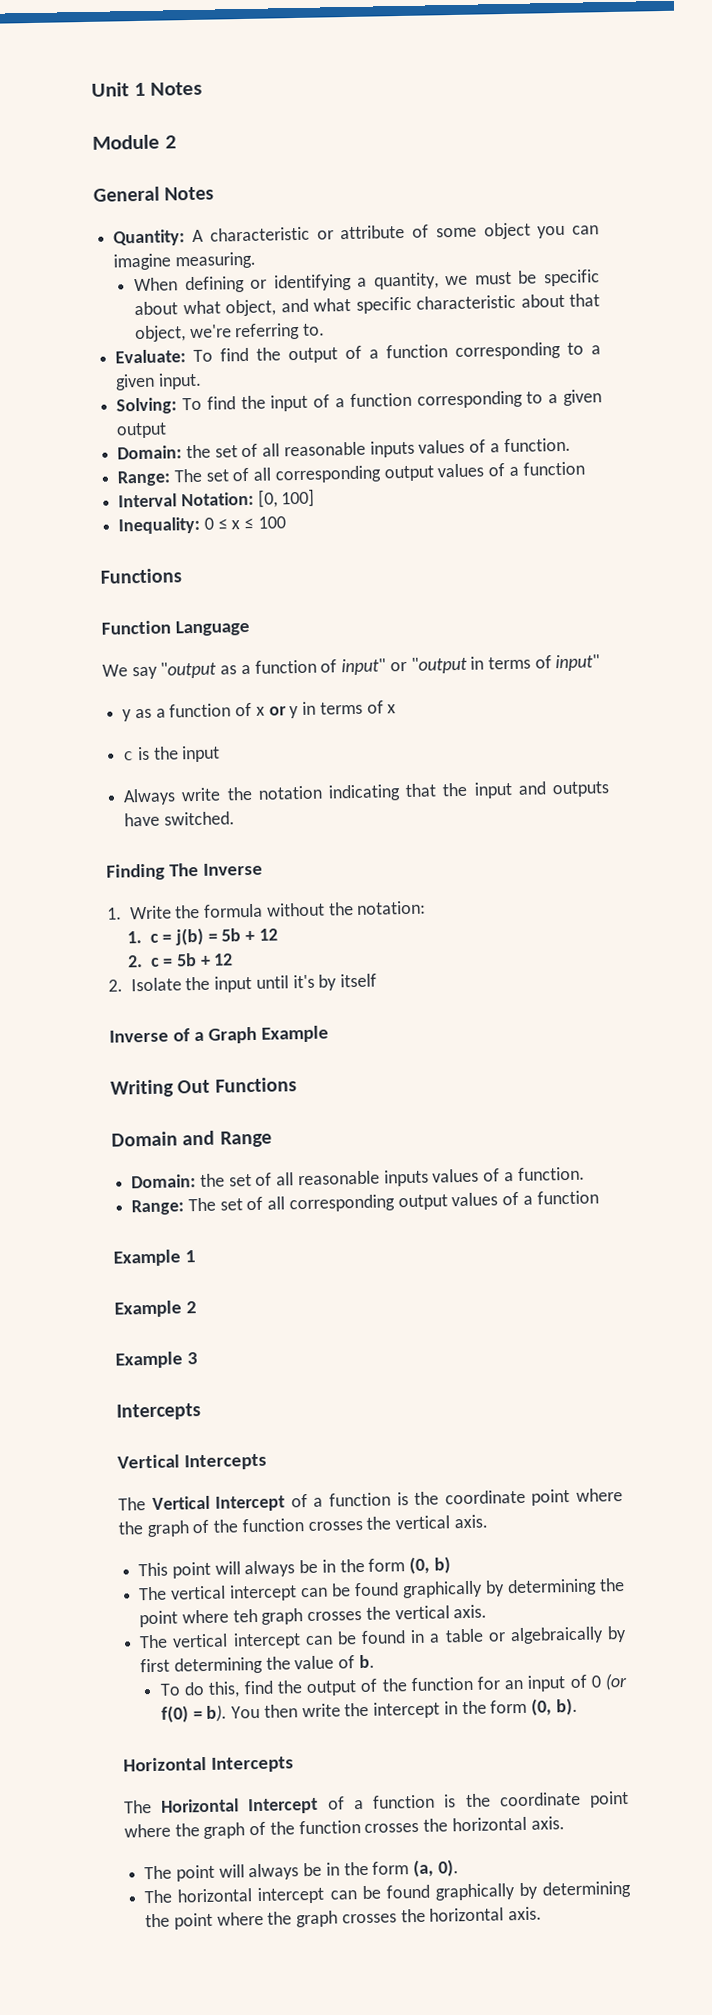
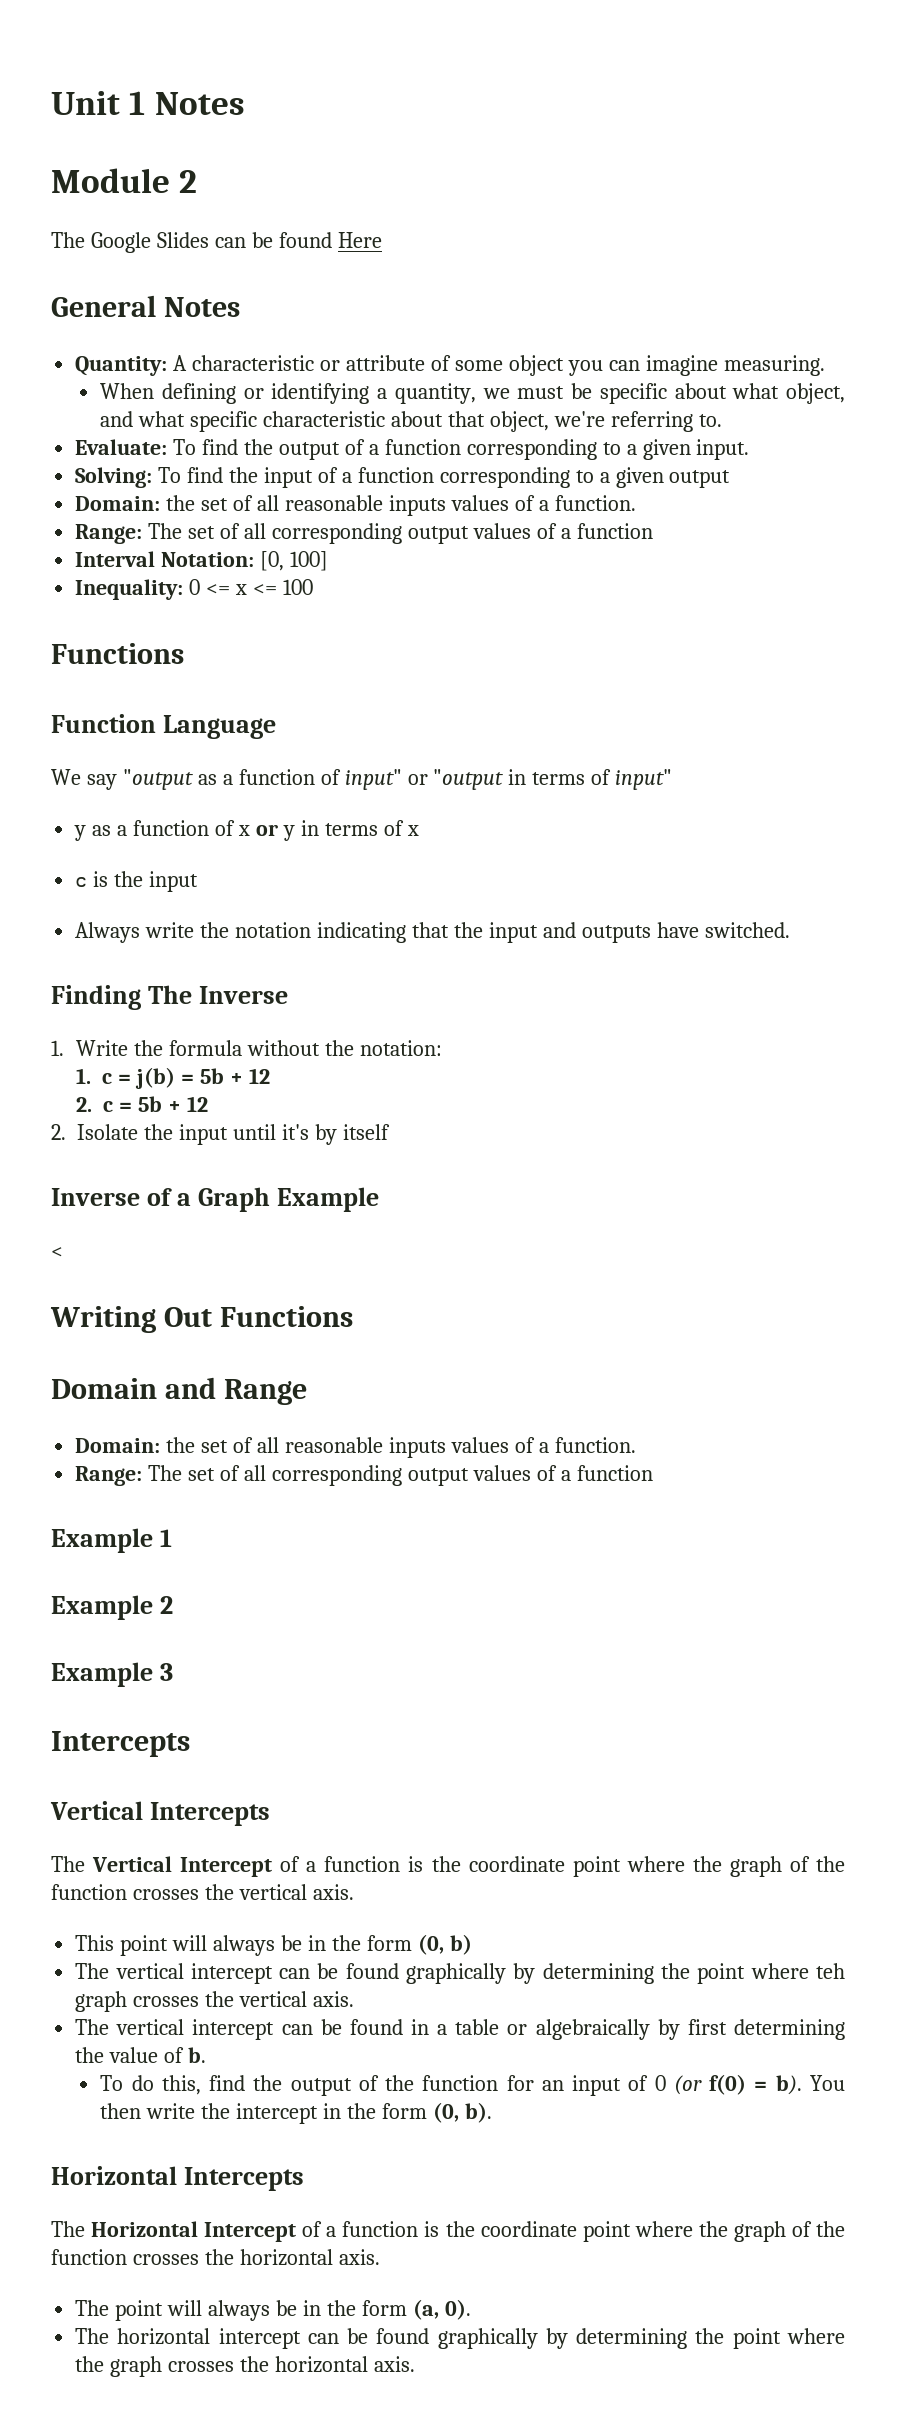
+ The Google Slides can be found Here
- Inequality: 0 ≤ x ≤ 100
+ Inequality: 0 <= x <= 100
+ <

